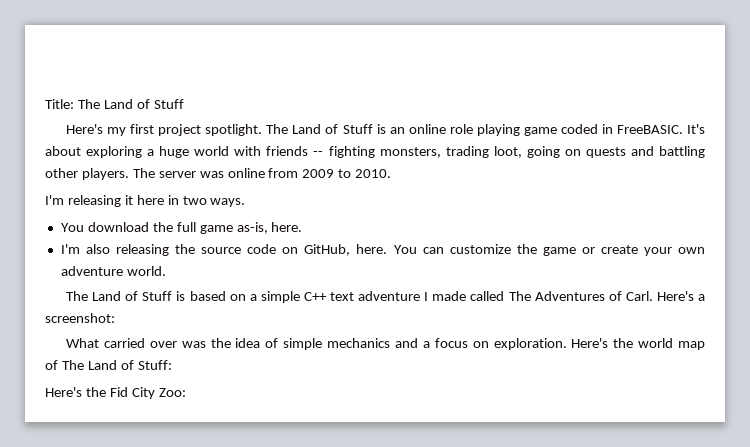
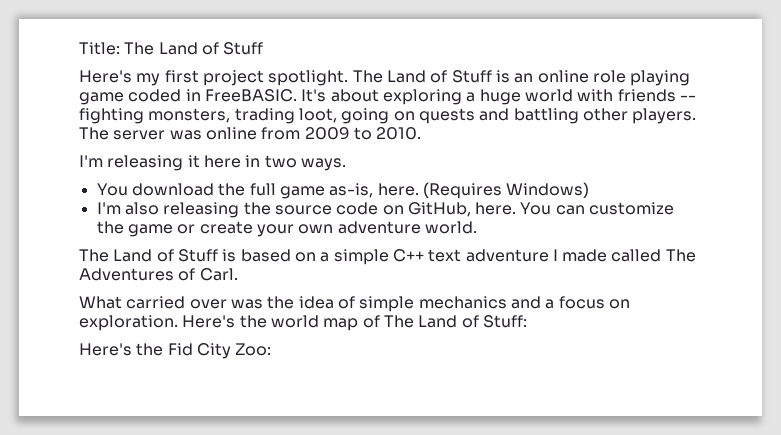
+ (Requires Windows)
- Here's a screenshot:

